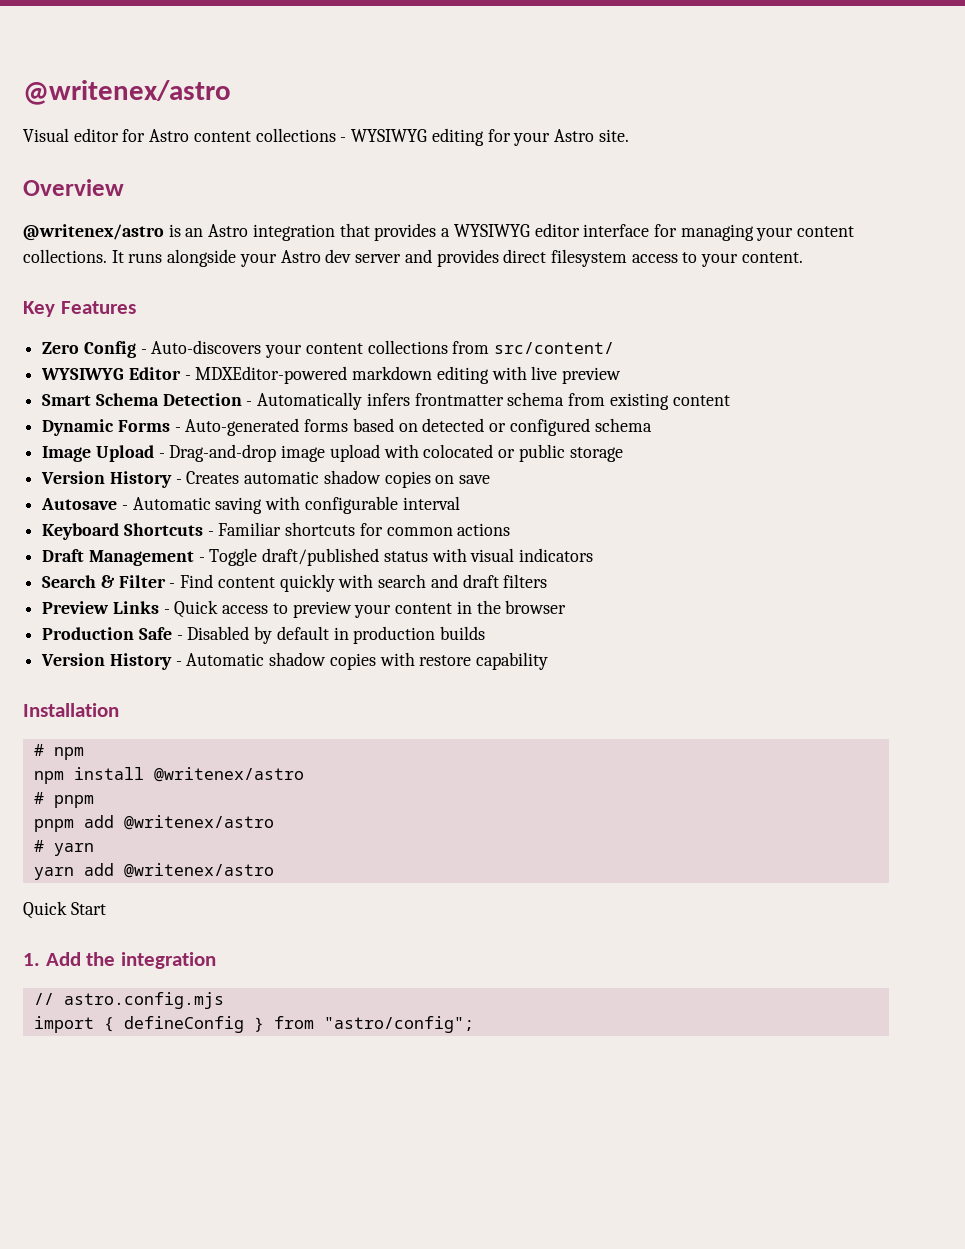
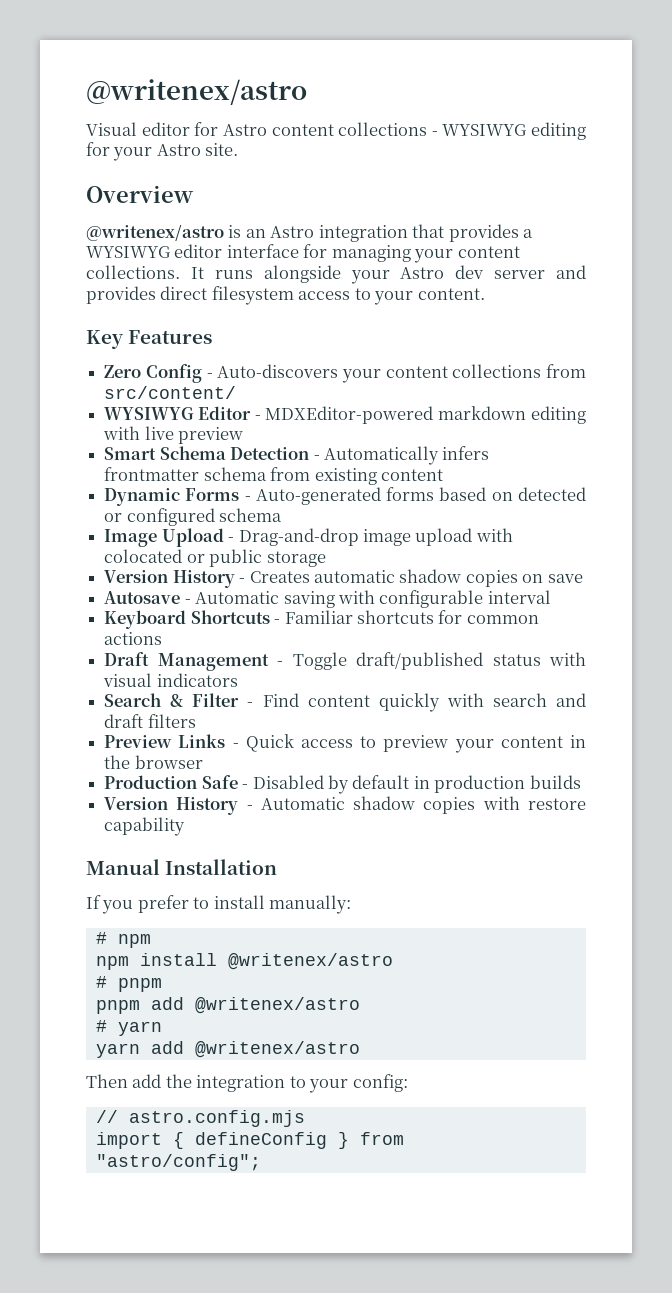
- Installation
+ Manual Installation
+ If you prefer to install manually:
- Quick Start
- 1. Add the integration
+ Then add the integration to your config:

